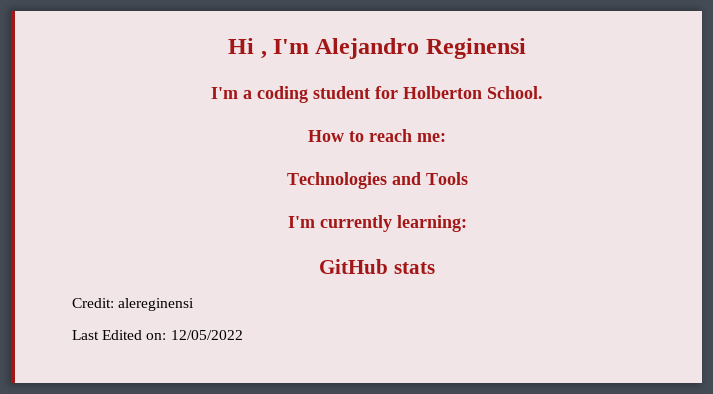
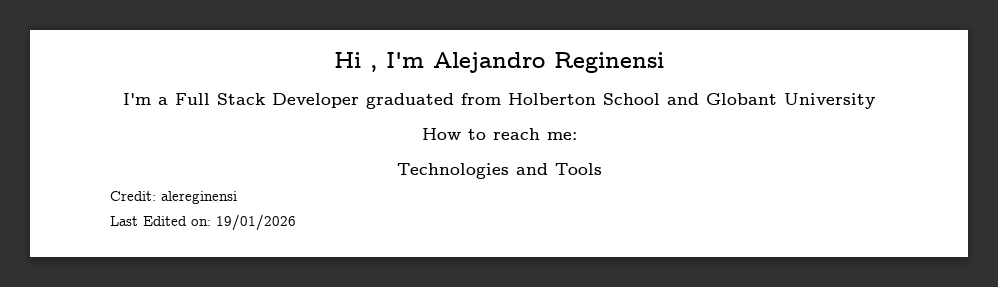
- I'm a coding student for Holberton School.
+ I'm a Full Stack Developer graduated from Holberton School and Globant University
- I'm currently learning:
- GitHub stats
- Last Edited on: 12/05/2022
+ Last Edited on: 19/01/2026

